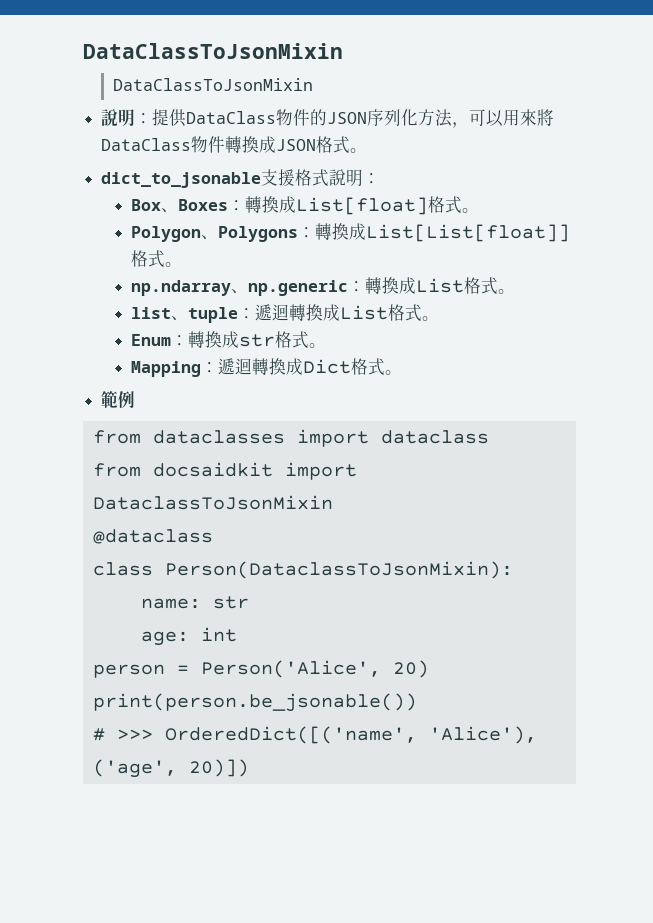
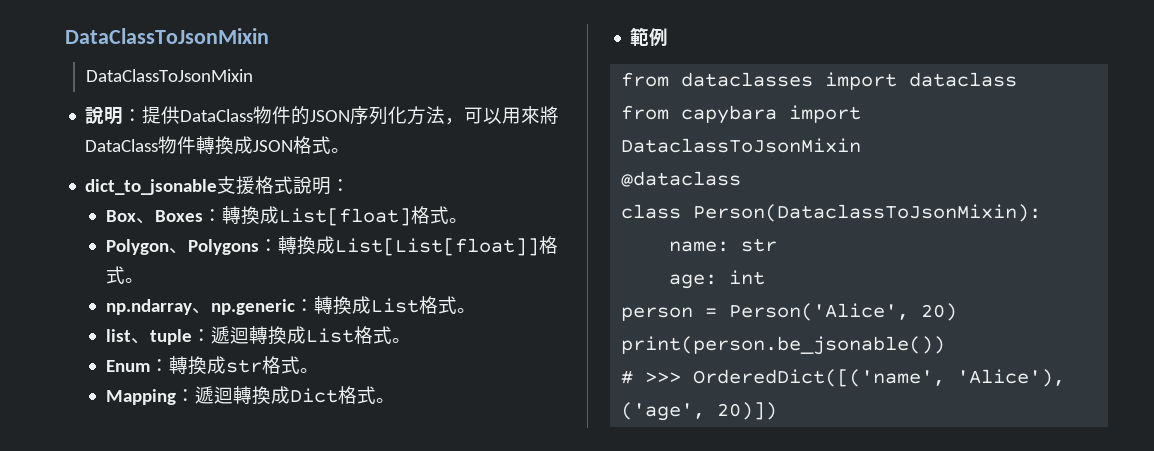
- from docsaidkit import DataclassToJsonMixin
+ from capybara import DataclassToJsonMixin

